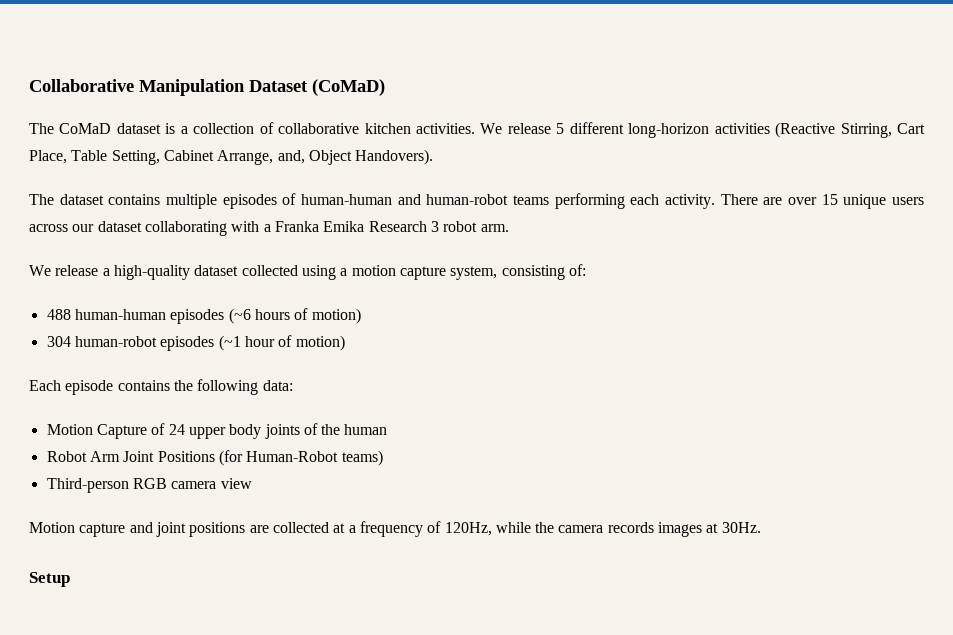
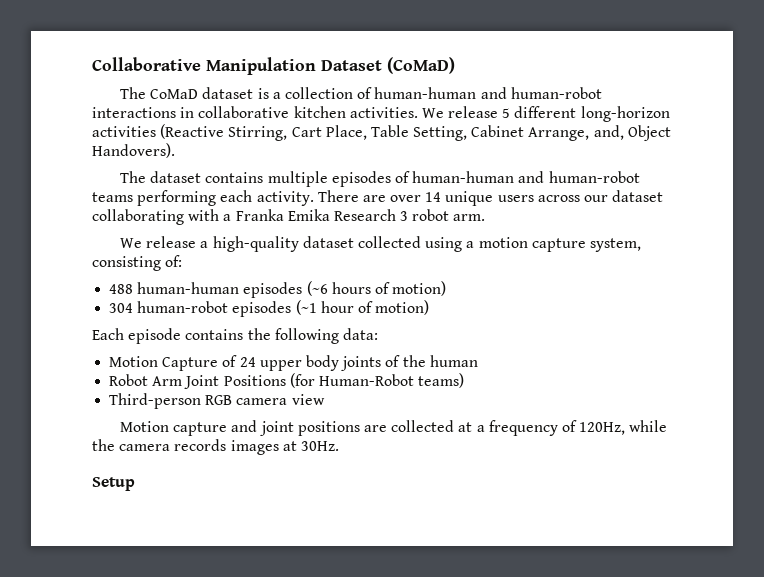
- The CoMaD dataset is a collection of collaborative kitchen activities.
+ The CoMaD dataset is a collection of human-human and human-robot interactions in collaborative kitchen activities.
- There are over 15 unique users across our dataset collaborating with a Franka Emika Research 3 robot arm.
+ There are over 14 unique users across our dataset collaborating with a Franka Emika Research 3 robot arm.

